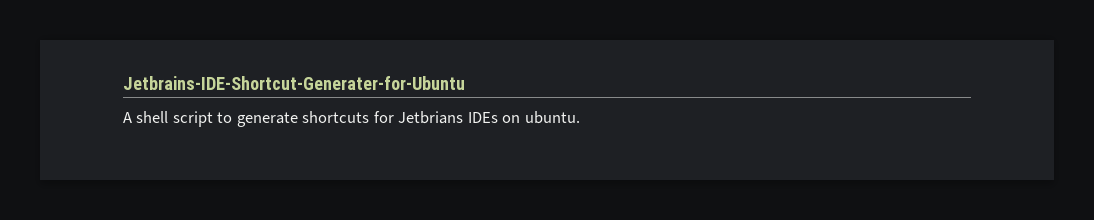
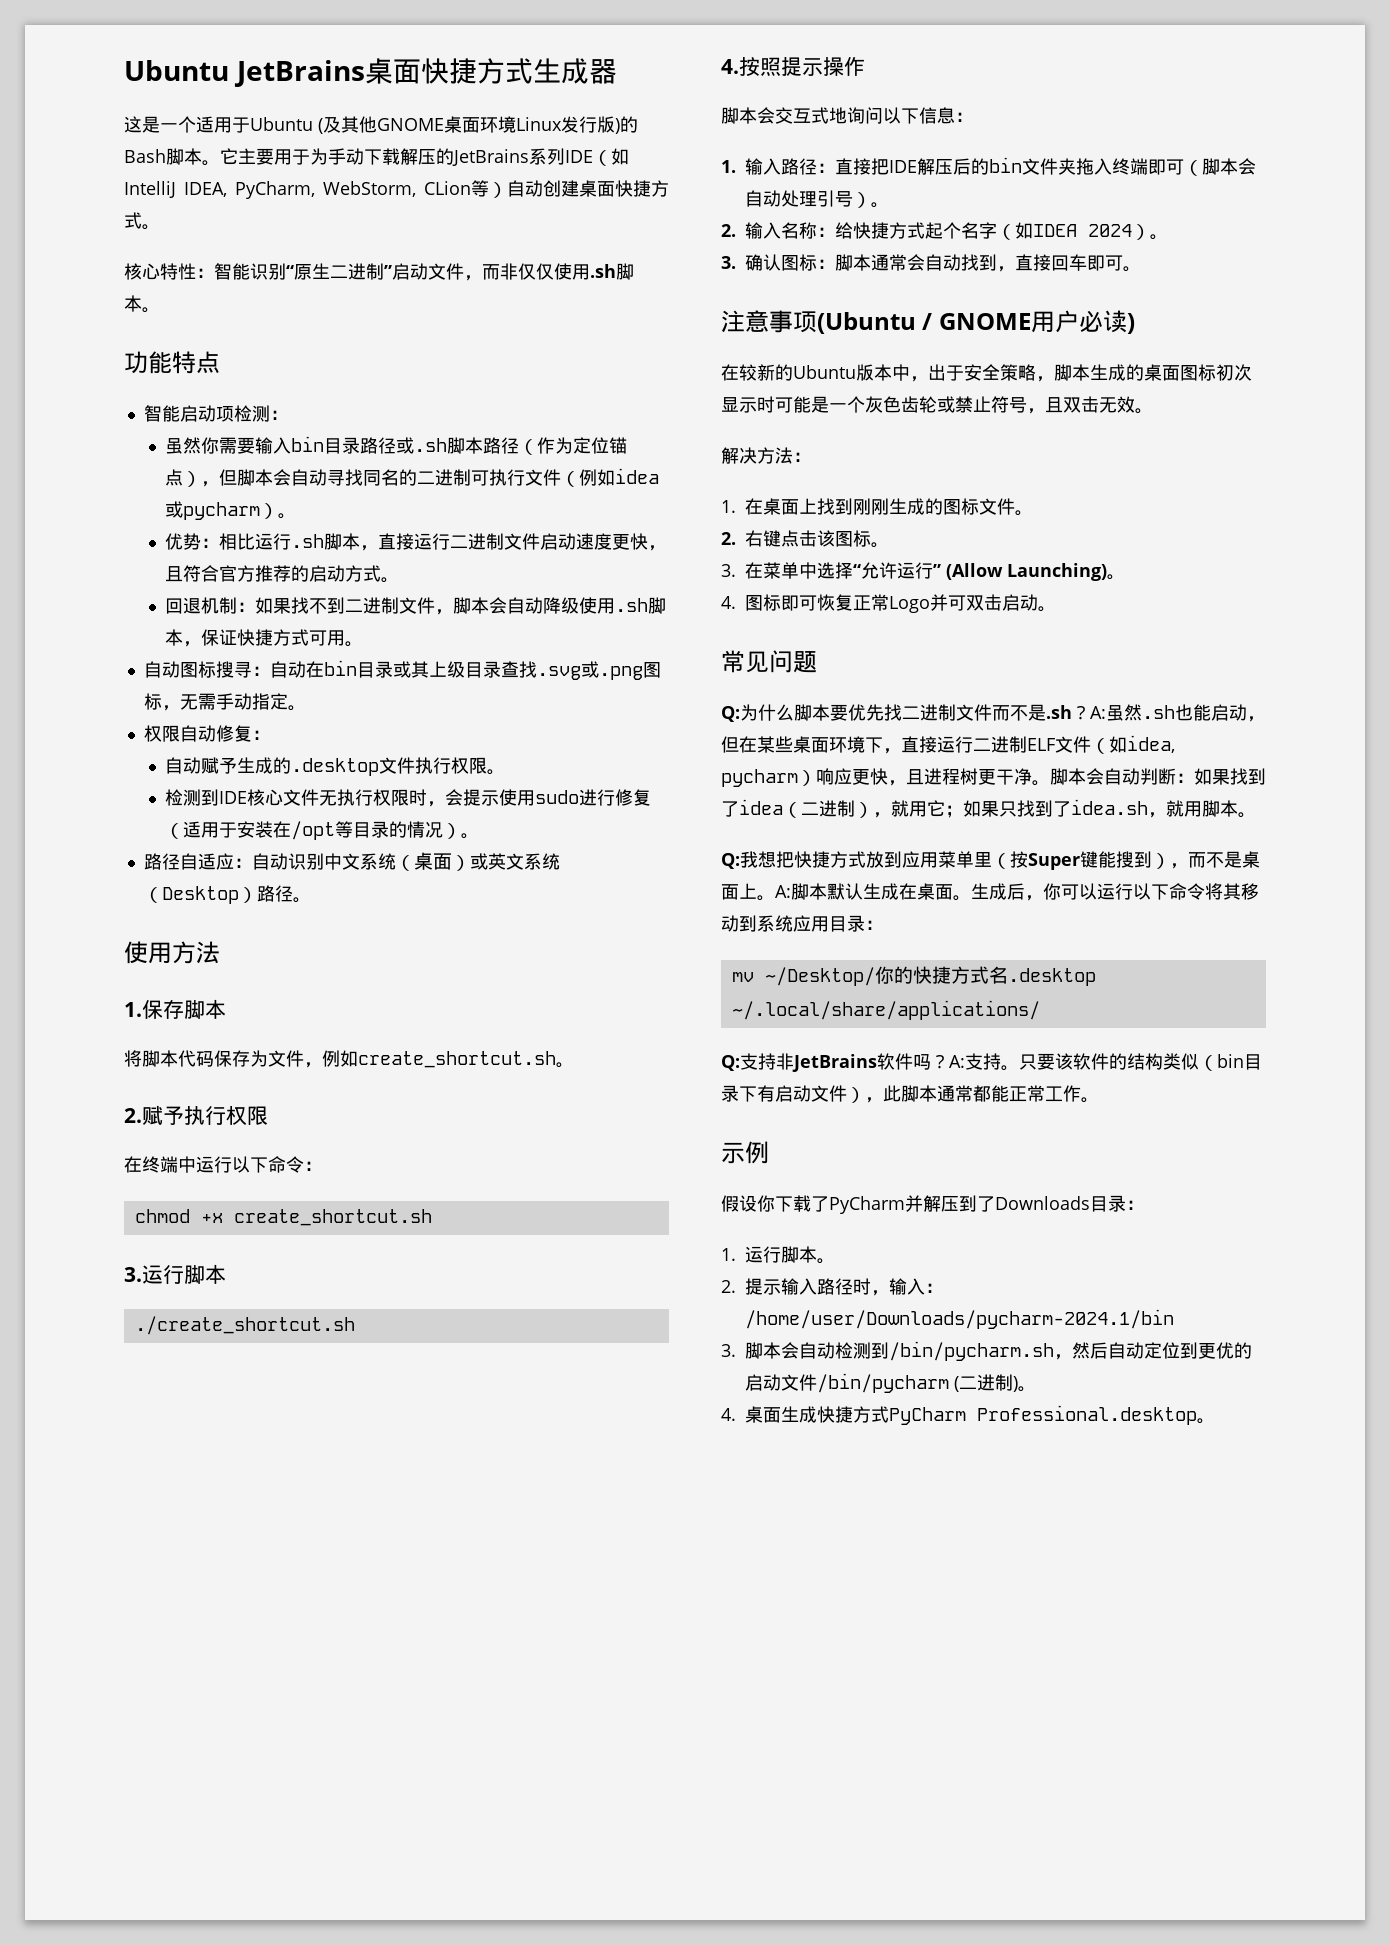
- Jetbrains-IDE-Shortcut-Generater-for-Ubuntu
- A shell script to generate shortcuts for Jetbrians IDEs on ubuntu.
+ Ubuntu JetBrains桌面快捷方式生成器
+ 这是一个适用于Ubuntu (及其他GNOME桌面环境Linux发行版)的Bash脚本。它主要用于为手动下载解压的JetBrains系列IDE（如IntelliJ IDEA, PyCharm, WebStorm, CLion等）自动创建桌面快捷方式。
+ 核心特性：智能识别“原生二进制”启动文件，而非仅仅使用.sh脚本。
+ 功能特点
+ 智能启动项检测：
+ 虽然你需要输入bin目录路径或.sh脚本路径（作为定位锚点），但脚本会自动寻找同名的二进制可执行文件（例如idea或pycharm）。
+ 优势：相比运行.sh脚本，直接运行二进制文件启动速度更快，且符合官方推荐的启动方式。
+ 回退机制：如果找不到二进制文件，脚本会自动降级使用.sh脚本，保证快捷方式可用。
+ 自动图标搜寻：自动在bin目录或其上级目录查找.svg或.png图标，无需手动指定。
+ 权限自动修复：
+ 自动赋予生成的.desktop文件执行权限。
+ 检测到IDE核心文件无执行权限时，会提示使用sudo进行修复（适用于安装在/opt等目录的情况）。
+ 路径自适应：自动识别中文系统（桌面）或英文系统（Desktop）路径。
+ 使用方法
+ 1.保存脚本
+ 将脚本代码保存为文件，例如create_shortcut.sh。
+ 2.赋予执行权限
+ 在终端中运行以下命令：
+ chmod +x create_shortcut.sh
+ 3.运行脚本
+ ./create_shortcut.sh
+ 4.按照提示操作
+ 脚本会交互式地询问以下信息：
+ 1.输入路径：直接把IDE解压后的bin文件夹拖入终端即可（脚本会自动处理引号）。
+ 2.输入名称：给快捷方式起个名字（如IDEA 2024）。
+ 3.确认图标：脚本通常会自动找到，直接回车即可。
+ 注意事项(Ubuntu / GNOME用户必读)
+ 在较新的Ubuntu版本中，出于安全策略，脚本生成的桌面图标初次显示时可能是一个灰色齿轮或禁止符号，且双击无效。
+ 解决方法：
+ 1.在桌面上找到刚刚生成的图标文件。
+ 2.右键点击该图标。
+ 3.在菜单中选择“允许运行” (Allow Launching)。
+ 4.图标即可恢复正常Logo并可双击启动。
+ 常见问题
+ Q:为什么脚本要优先找二进制文件而不是.sh？A:虽然.sh也能启动，但在某些桌面环境下，直接运行二进制ELF文件（如idea, pycharm）响应更快，且进程树更干净。脚本会自动判断：如果找到了idea（二进制），就用它；如果只找到了idea.sh，就用脚本。
+ Q:我想把快捷方式放到应用菜单里（按Super键能搜到），而不是桌面上。A:脚本默认生成在桌面。生成后，你可以运行以下命令将其移动到系统应用目录：
+ mv ~/Desktop/你的快捷方式名.desktop ~/.local/share/applications/
+ Q:支持非JetBrains软件吗？A:支持。只要该软件的结构类似（bin目录下有启动文件），此脚本通常都能正常工作。
+ 示例
+ 假设你下载了PyCharm并解压到了Downloads目录：
+ 1.运行脚本。
+ 2.提示输入路径时，输入：/home/user/Downloads/pycharm-2024.1/bin
+ 3.脚本会自动检测到/bin/pycharm.sh，然后自动定位到更优的启动文件/bin/pycharm (二进制)。
+ 4.桌面生成快捷方式PyCharm Professional.desktop。

